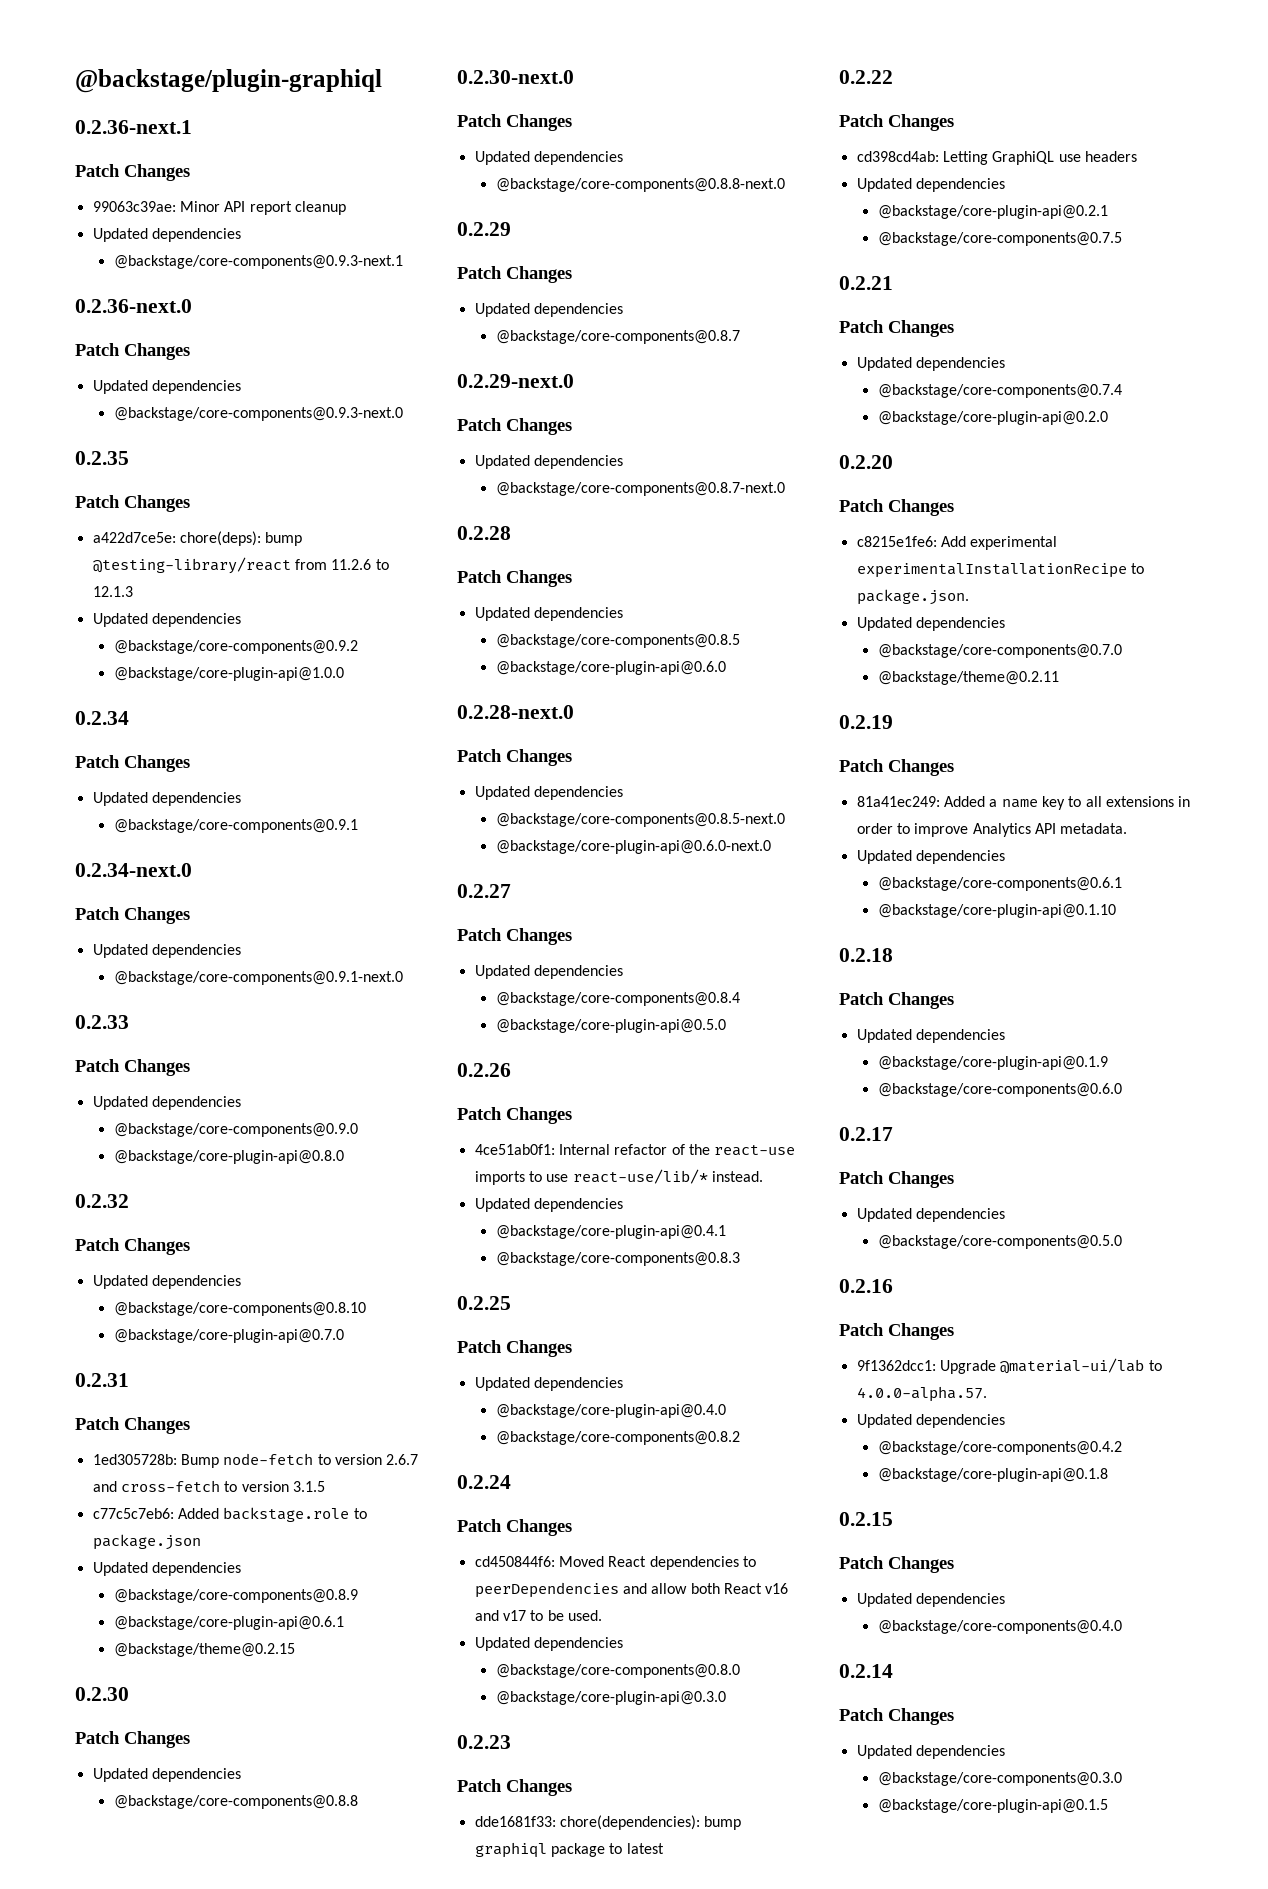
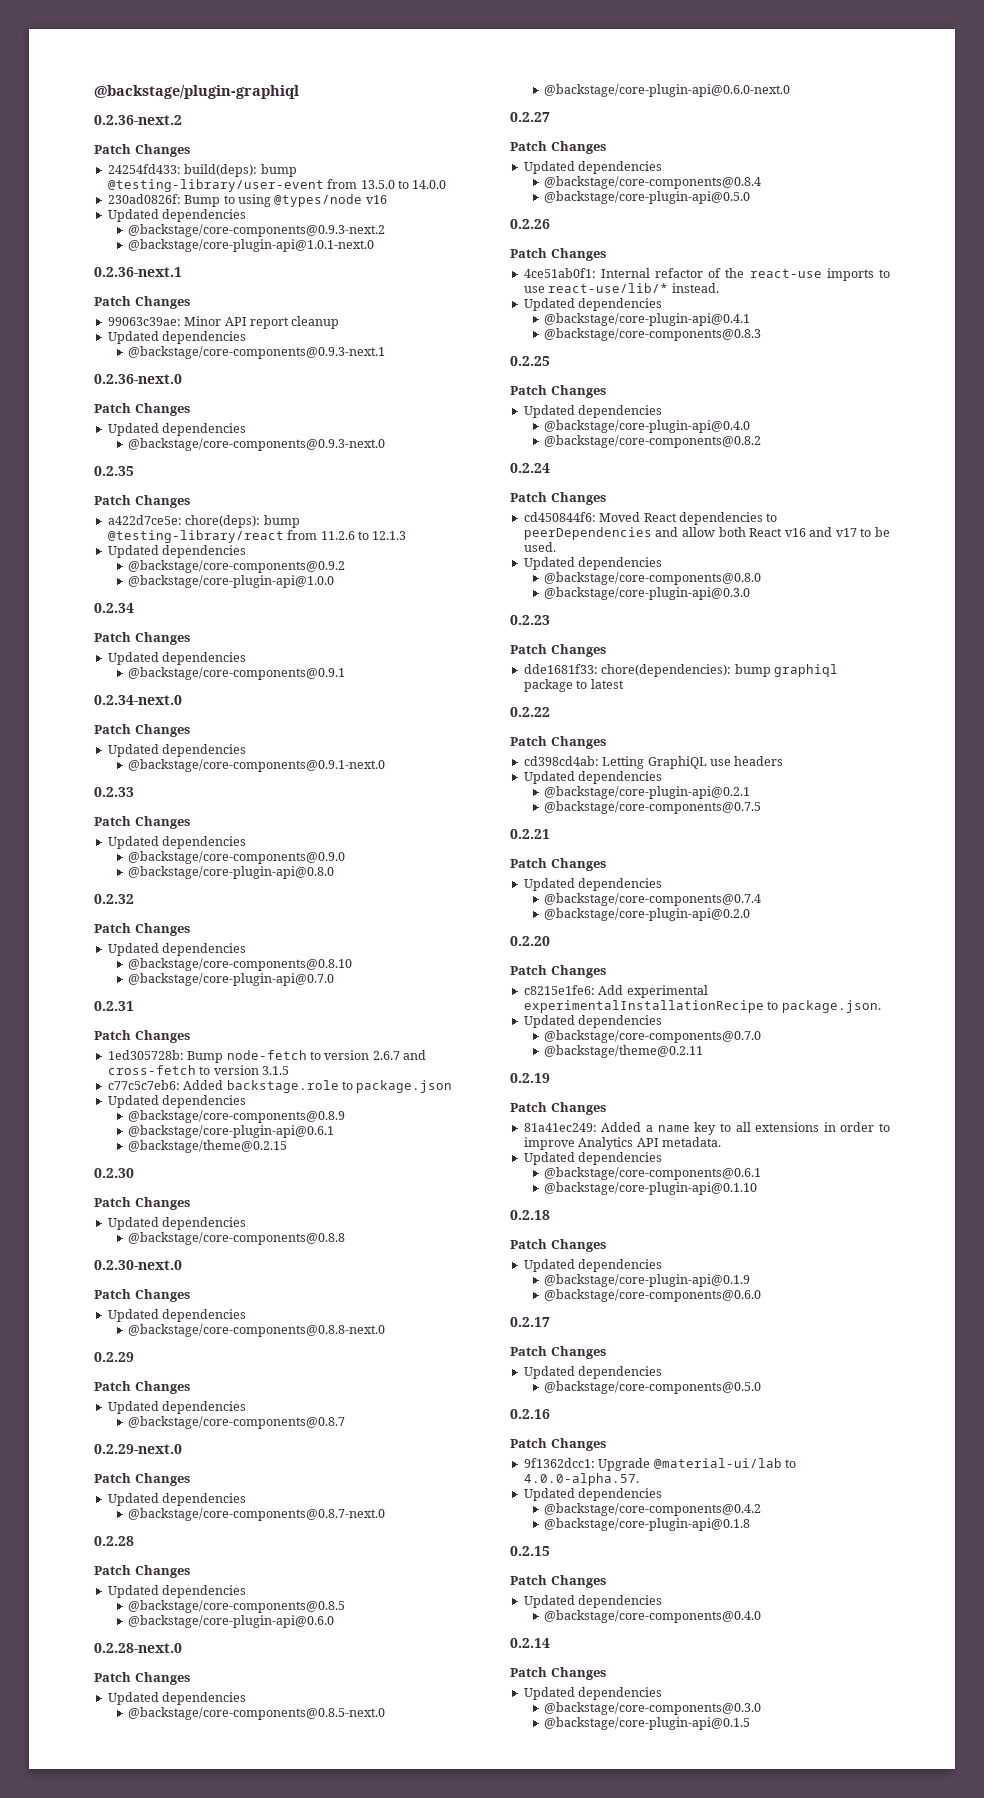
+ 0.2.36-next.2
+ Patch Changes
+ 24254fd433: build(deps): bump @testing-library/user-event from 13.5.0 to 14.0.0
+ 230ad0826f: Bump to using @types/node v16
+ Updated dependencies
+ @backstage/core-components@0.9.3-next.2
+ @backstage/core-plugin-api@1.0.1-next.0

